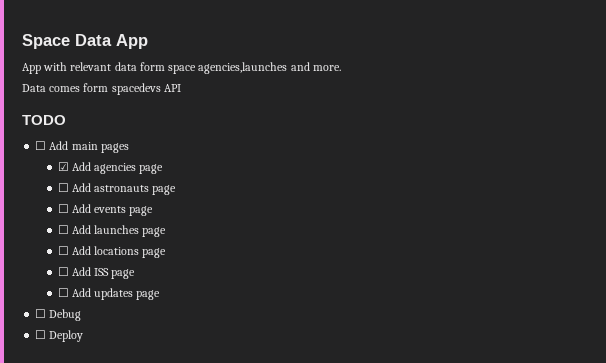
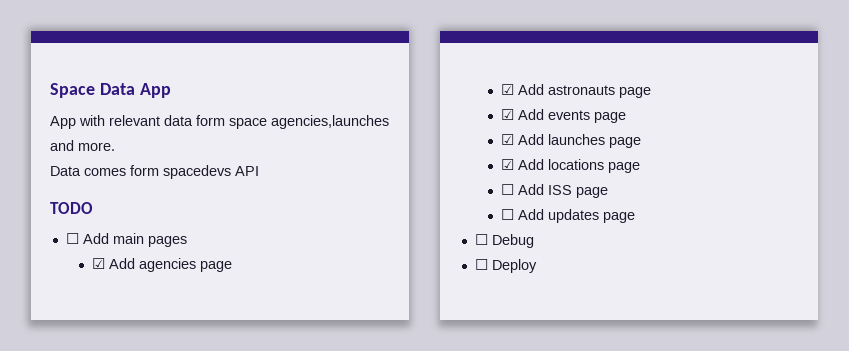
- ☐ Add astronauts page
+ ☑ Add astronauts page
- ☐ Add events page
+ ☑ Add events page
- ☐ Add launches page
+ ☑ Add launches page
- ☐ Add locations page
+ ☑ Add locations page

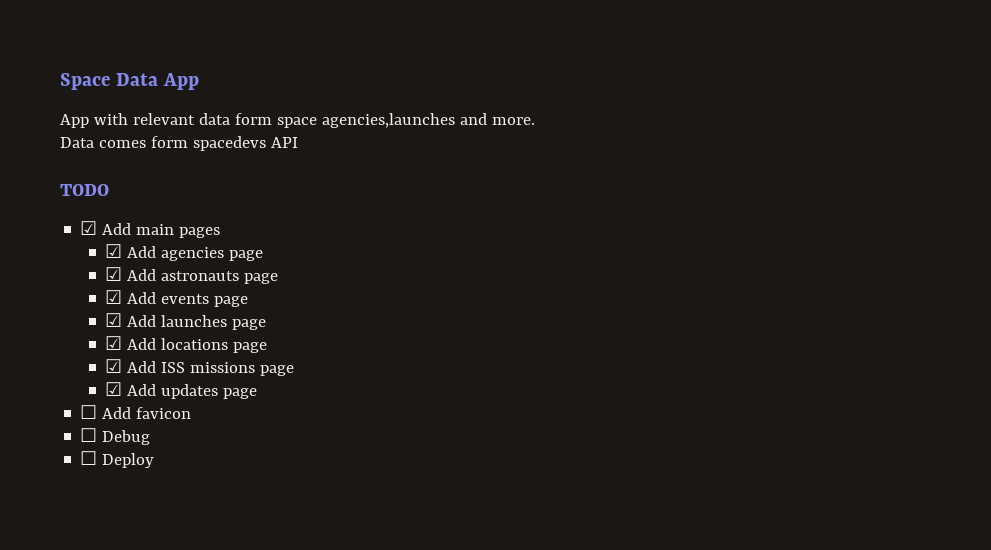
- ☐ Add main pages
+ ☑ Add main pages
- ☐ Add ISS page
- ☐ Add updates page
+ ☑ Add ISS missions page
+ ☑ Add updates page
+ ☐ Add favicon

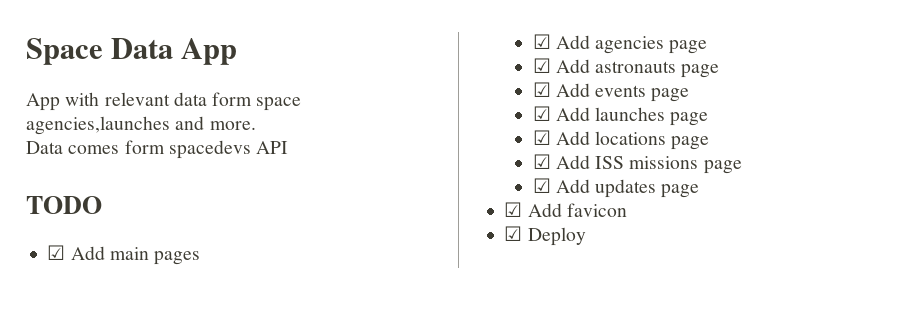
- ☐ Add favicon
+ ☑ Add favicon
- ☐ Debug
- ☐ Deploy
+ ☑ Deploy

